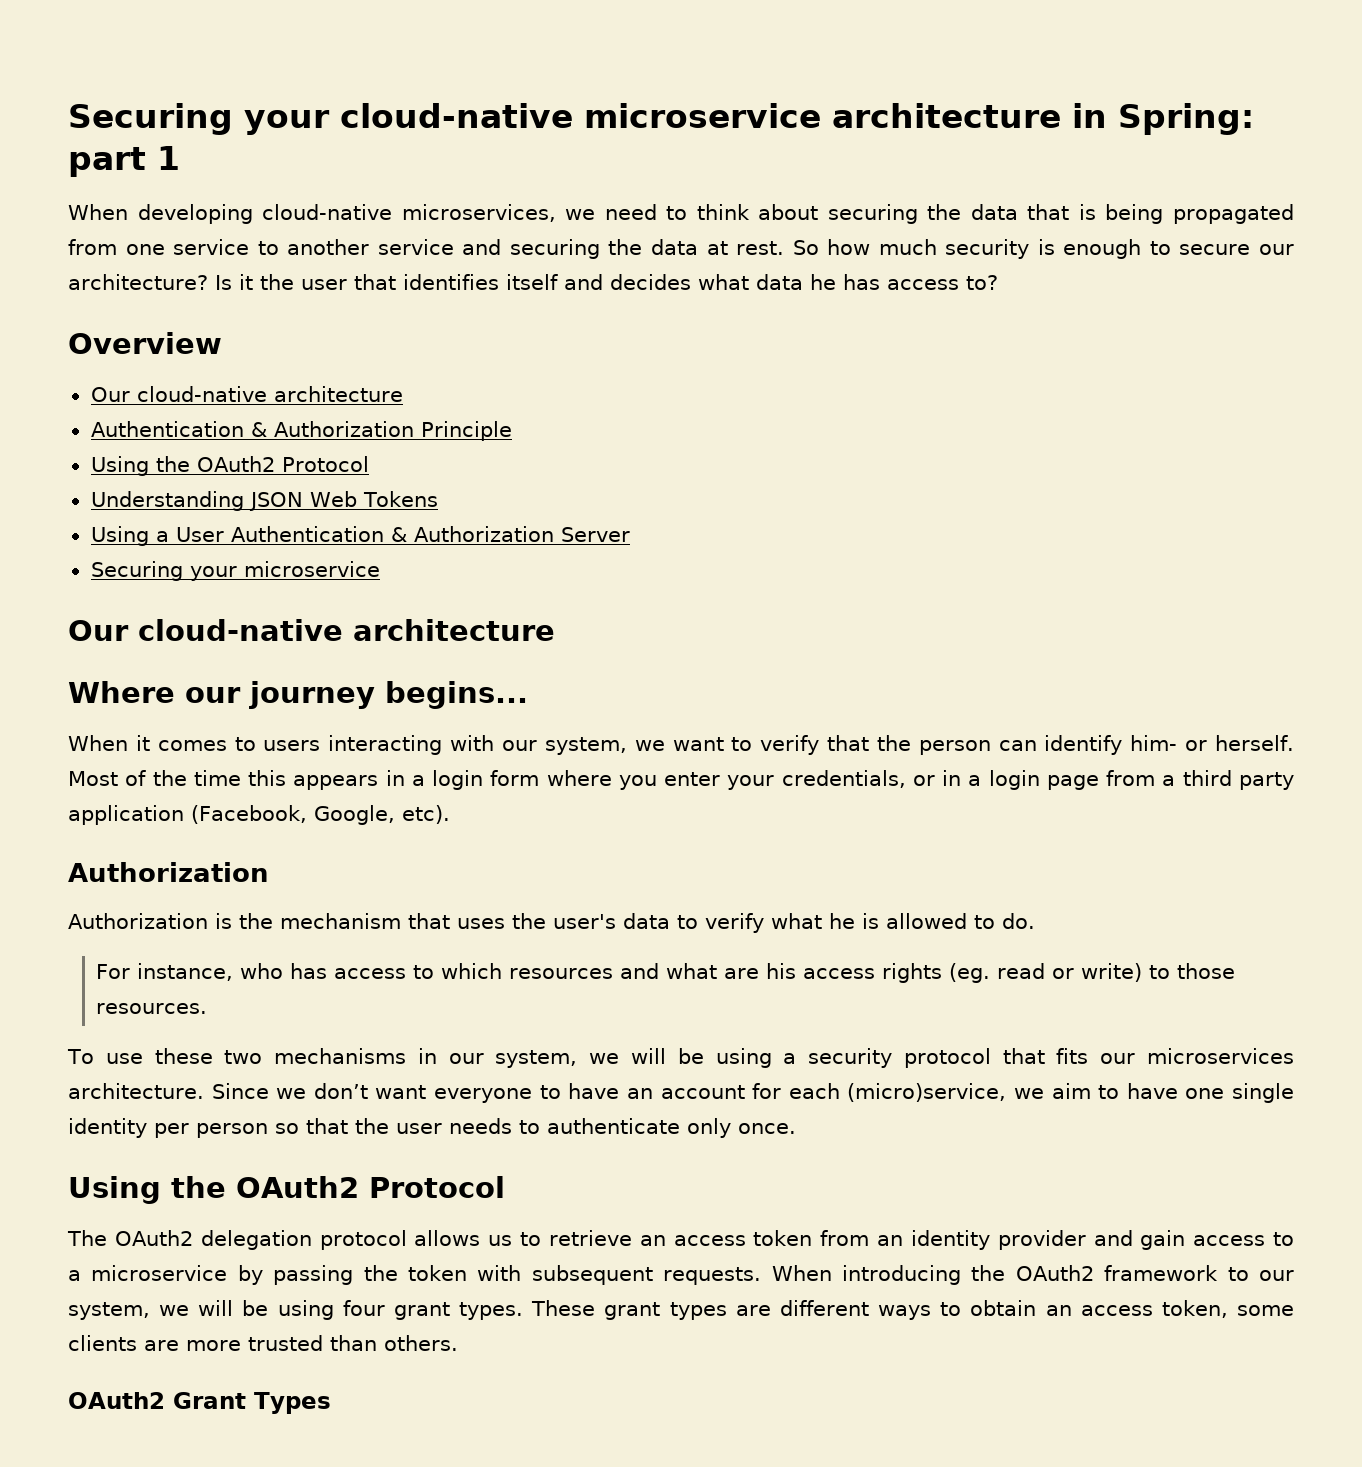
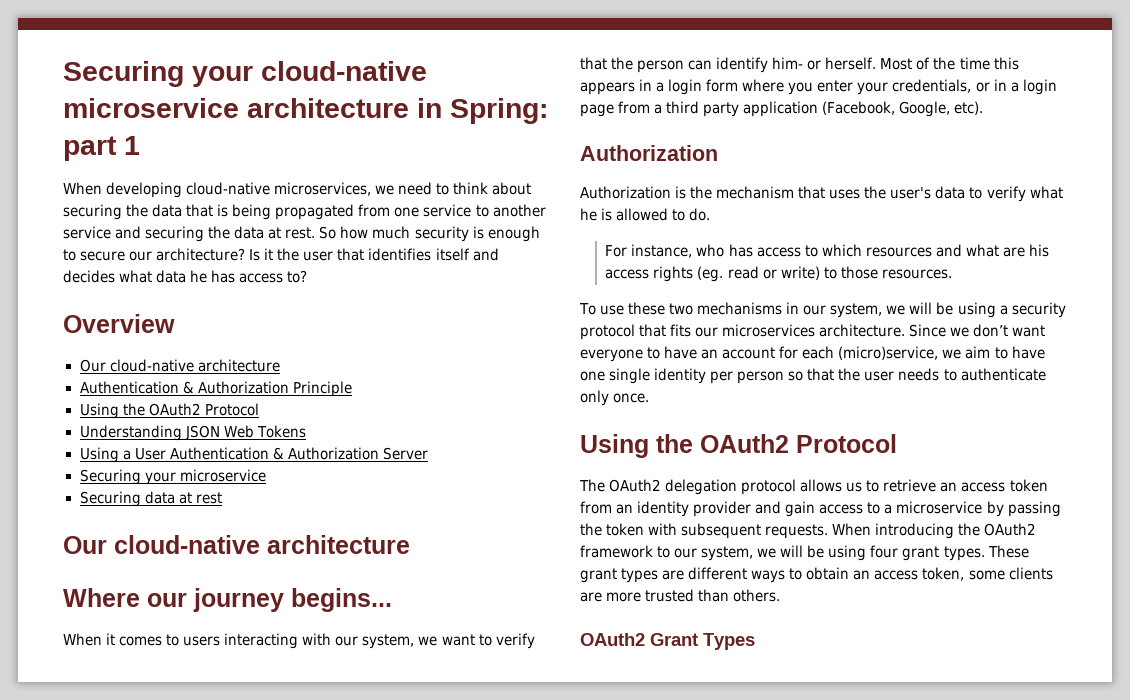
+ Securing data at rest

